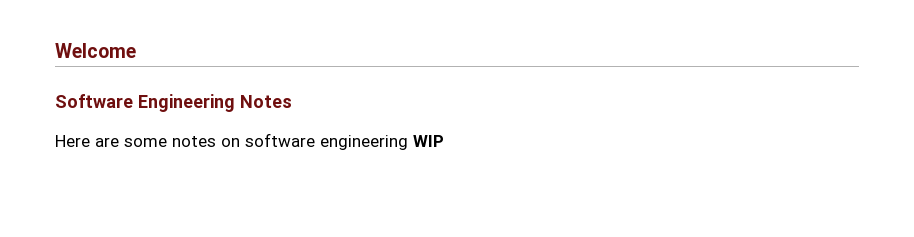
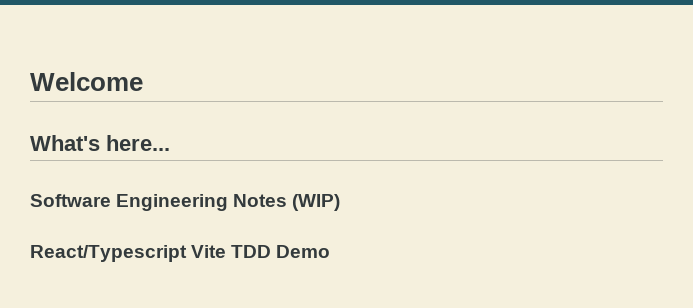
+ What's here...
- Software Engineering Notes
- Here are some notes on software engineering WIP
+ Software Engineering Notes (WIP)
+ React/Typescript Vite TDD Demo

